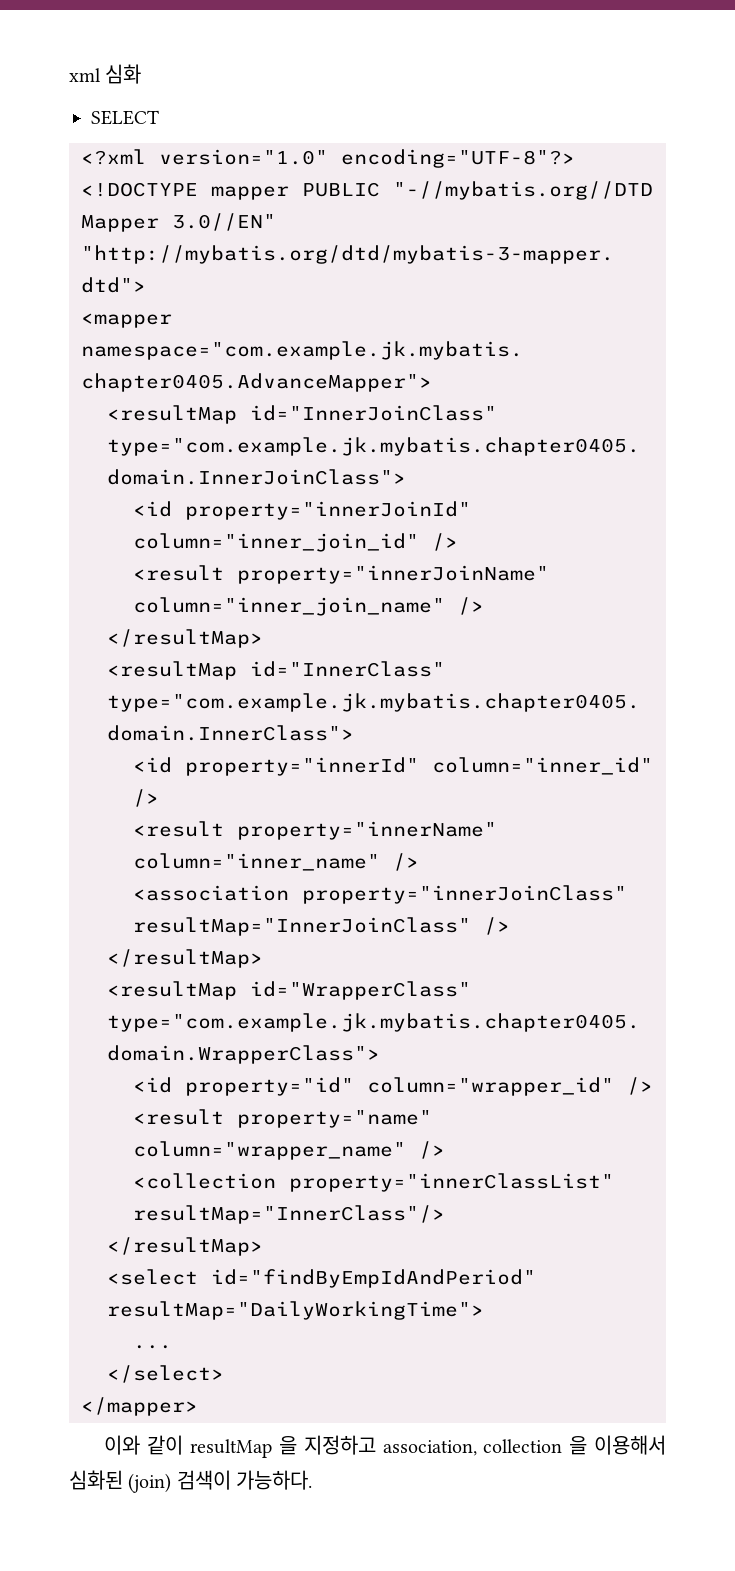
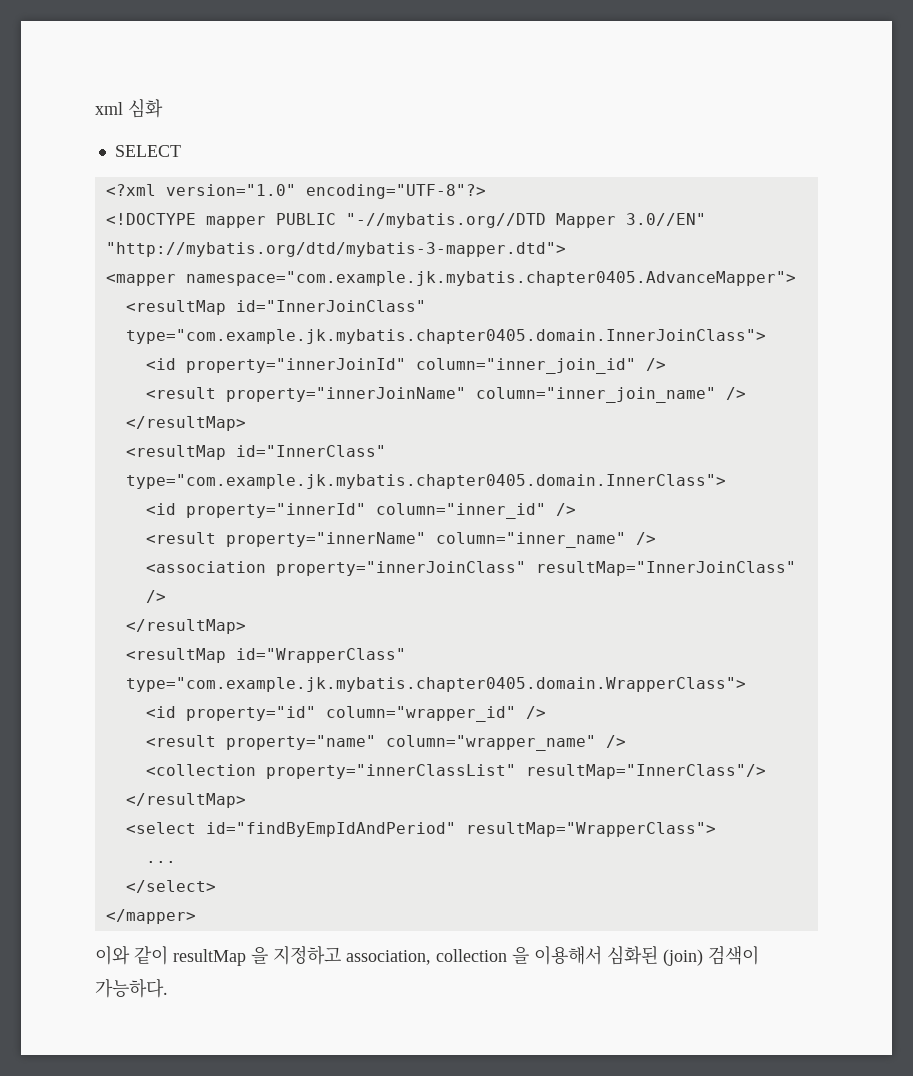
- <select id="findByEmpIdAndPeriod" resultMap="DailyWorkingTime">
+ <select id="findByEmpIdAndPeriod" resultMap="WrapperClass">

